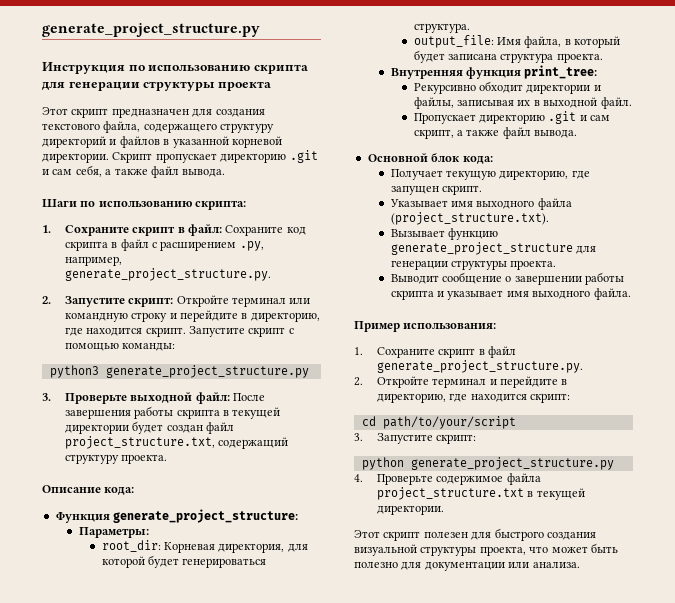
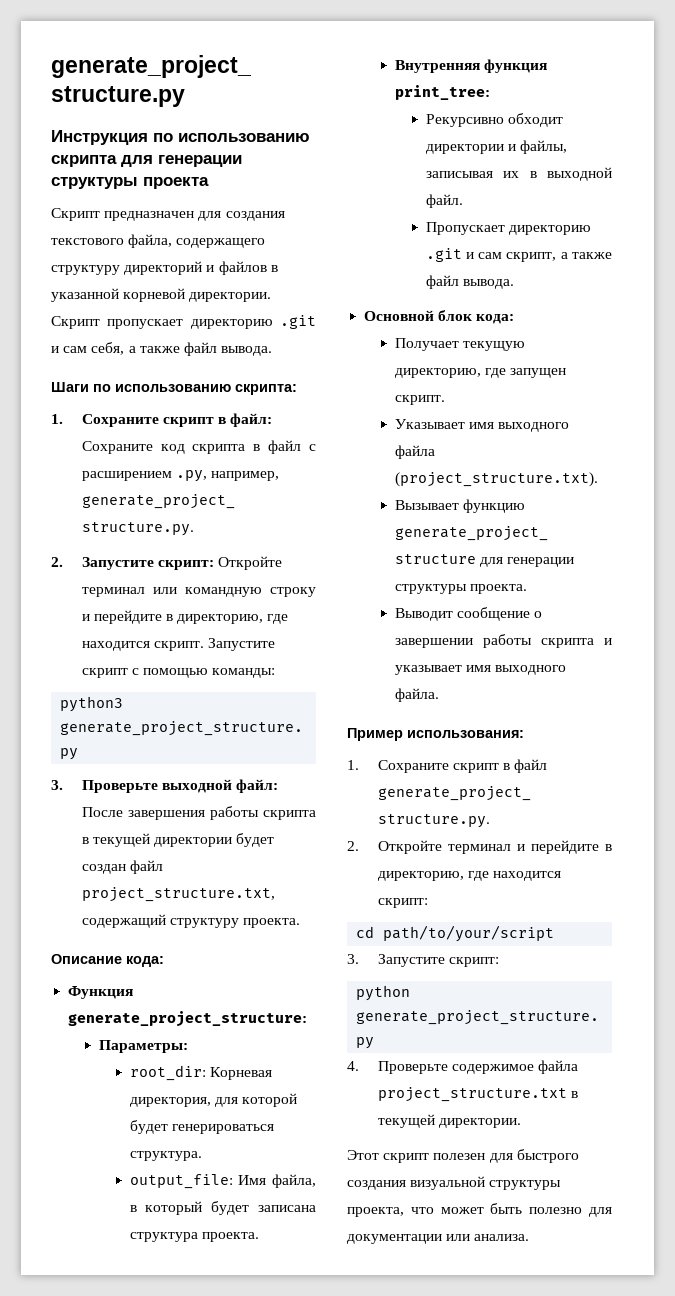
- Этот скрипт предназначен для создания текстового файла, содержащего структуру директорий и файлов в указанной корневой директории.
+ Скрипт предназначен для создания текстового файла, содержащего структуру директорий и файлов в указанной корневой директории.

